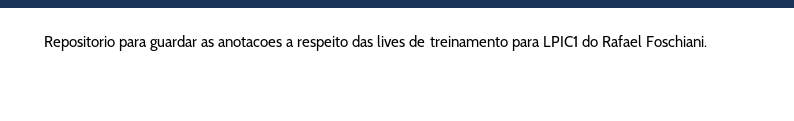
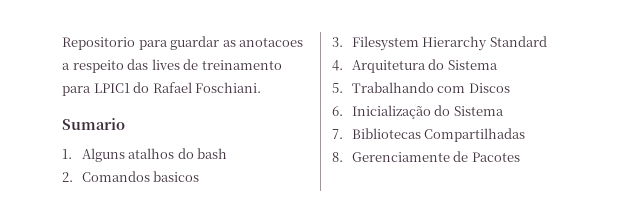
+ Sumario
+ 1. Alguns atalhos do bash
+ 2. Comandos basicos
+ 3. Filesystem Hierarchy Standard
+ 4. Arquitetura do Sistema
+ 5. Trabalhando com Discos
+ 6. Inicialização do Sistema
+ 7. Bibliotecas Compartilhadas
+ 8. Gerenciamente de Pacotes

